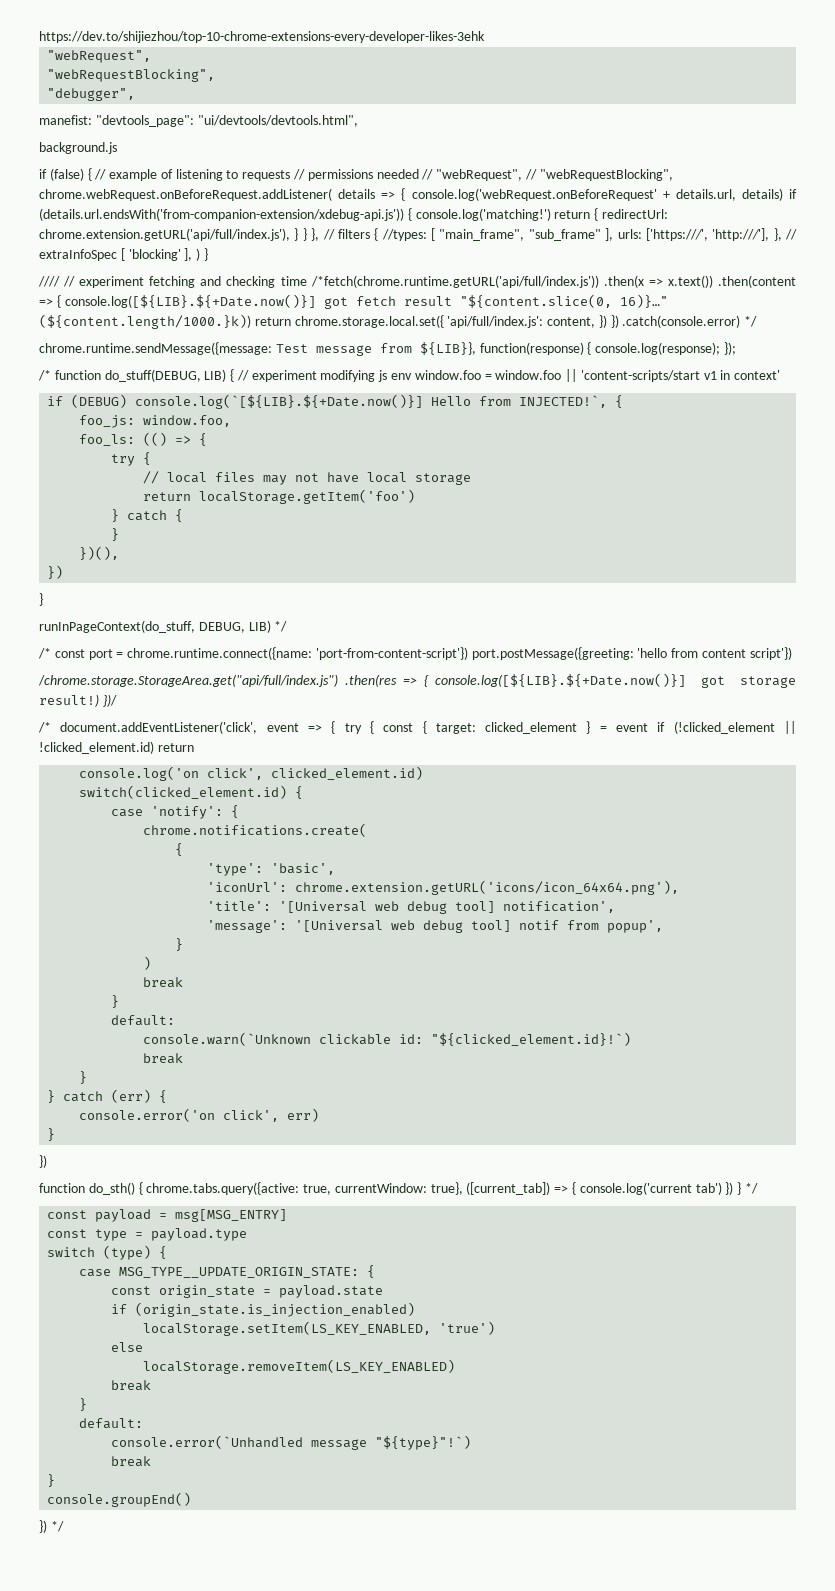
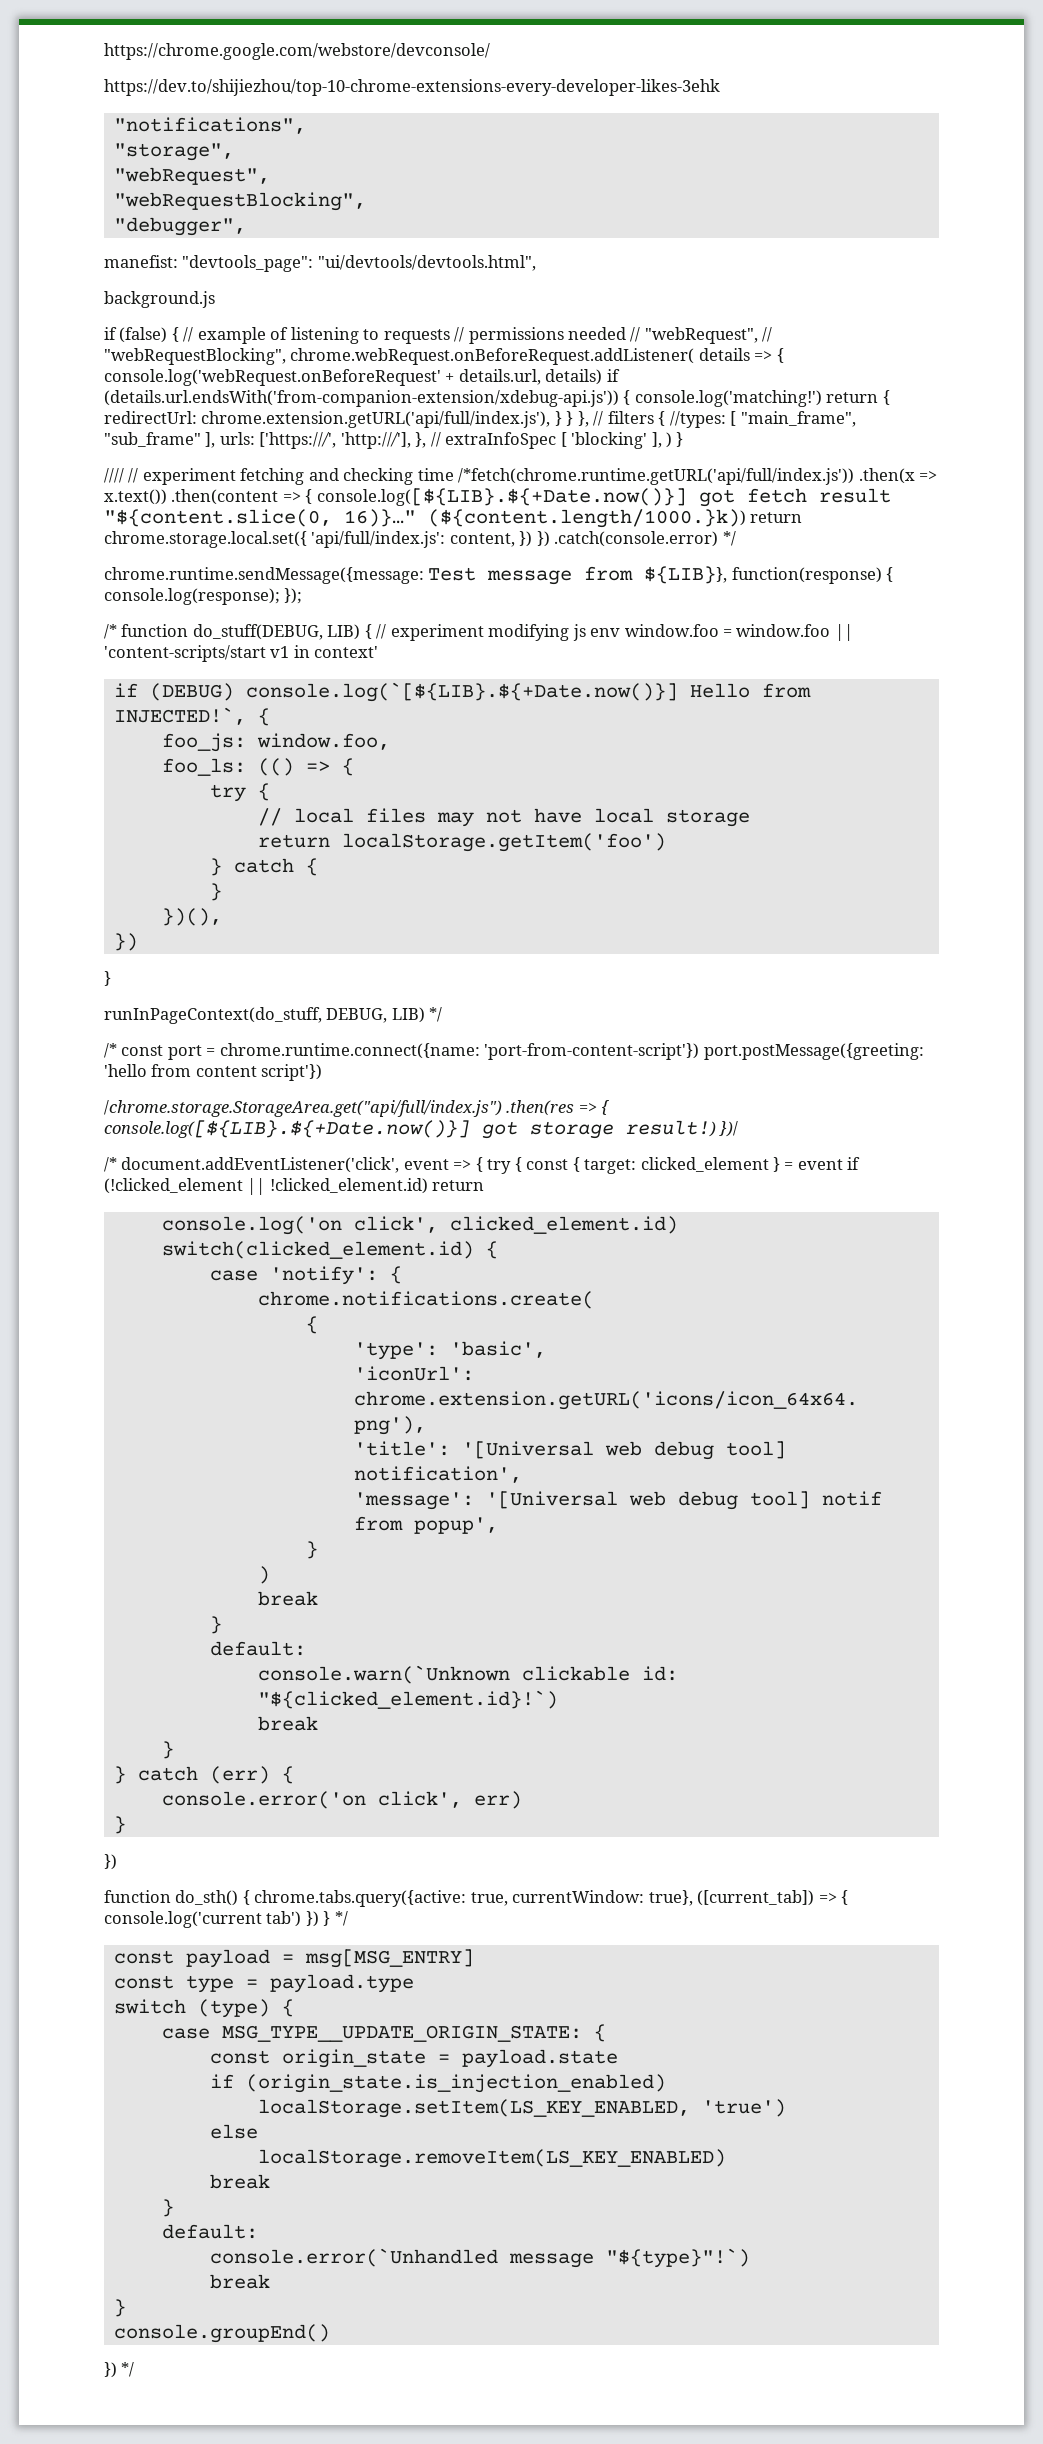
+ https://chrome.google.com/webstore/devconsole/
+ "notifications",
+ "storage",

